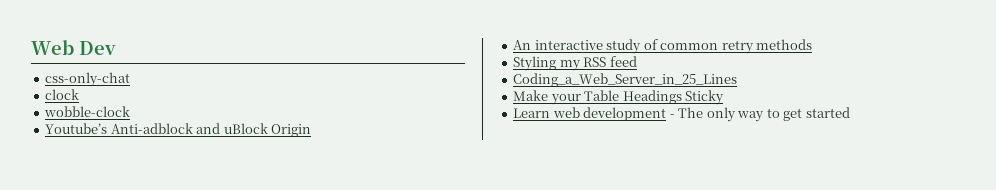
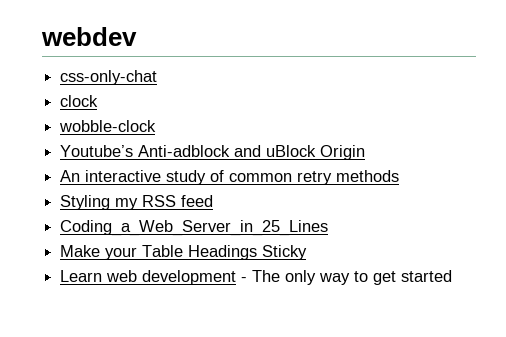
- Web Dev
+ webdev

